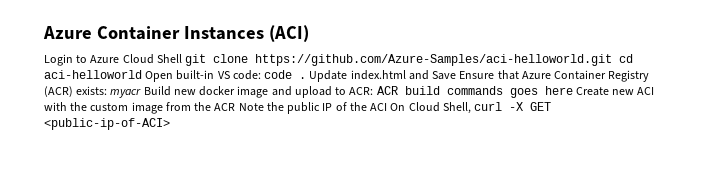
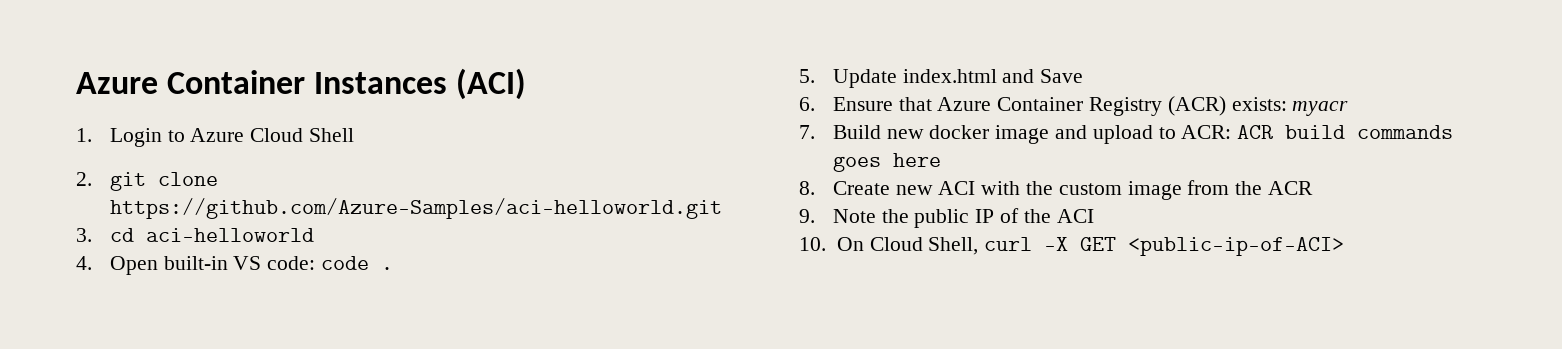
- Login to Azure Cloud Shell git clone https://github.com/Azure-Samples/aci-helloworld.git cd aci-helloworld Open built-in VS code:
+ 1. Login to Azure Cloud Shell
+ 2. git clone https://github.com/Azure-Samples/aci-helloworld.git
+ 3. cd aci-helloworld
+ 4. Open built-in VS code:
- code . Update index.html and Save Ensure that Azure Container Registry (ACR) exists:
+ code .
+ 5. Update index.html and Save
+ 6. Ensure that Azure Container Registry (ACR) exists:
- myacr Build new docker image and upload to ACR:
+ myacr
+ 7. Build new docker image and upload to ACR:
- ACR build commands goes here Create new ACI with the custom image from the ACR Note the public IP of the ACI On Cloud Shell, curl -X GET <public-ip-of-ACI>
+ ACR build commands goes here
+ 8. Create new ACI with the custom image from the ACR
+ 9. Note the public IP of the ACI
+ 10. On Cloud Shell, curl -X GET <public-ip-of-ACI>

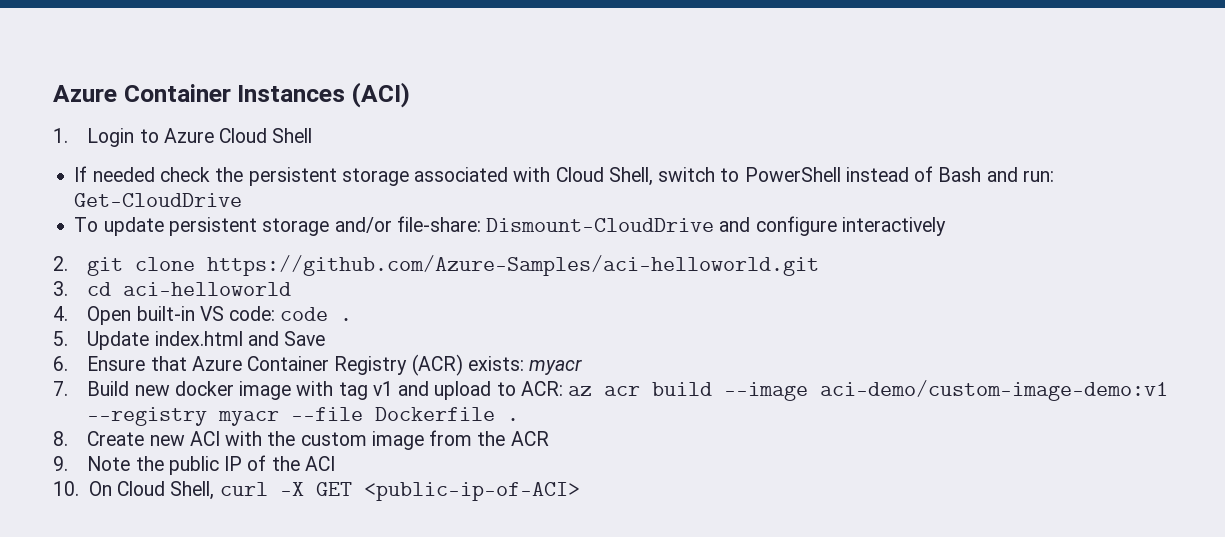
+ If needed check the persistent storage associated with Cloud Shell, switch to PowerShell instead of Bash and run: Get-CloudDrive
+ To update persistent storage and/or file-share: Dismount-CloudDrive and configure interactively
- 7. Build new docker image and upload to ACR: ACR build commands goes here
+ 7. Build new docker image with tag v1 and upload to ACR: az acr build --image aci-demo/custom-image-demo:v1 --registry myacr --file Dockerfile .

